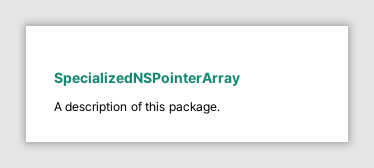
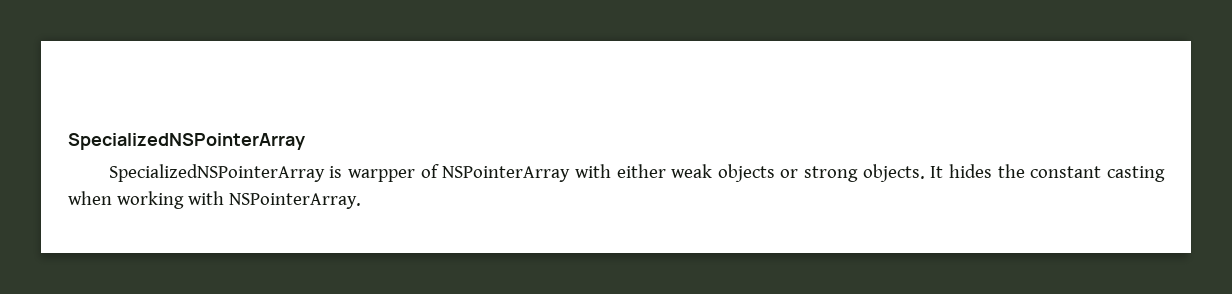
- A description of this package.
+ SpecializedNSPointerArray is warpper of NSPointerArray with either weak objects or strong objects. It hides the constant casting when working with NSPointerArray.

